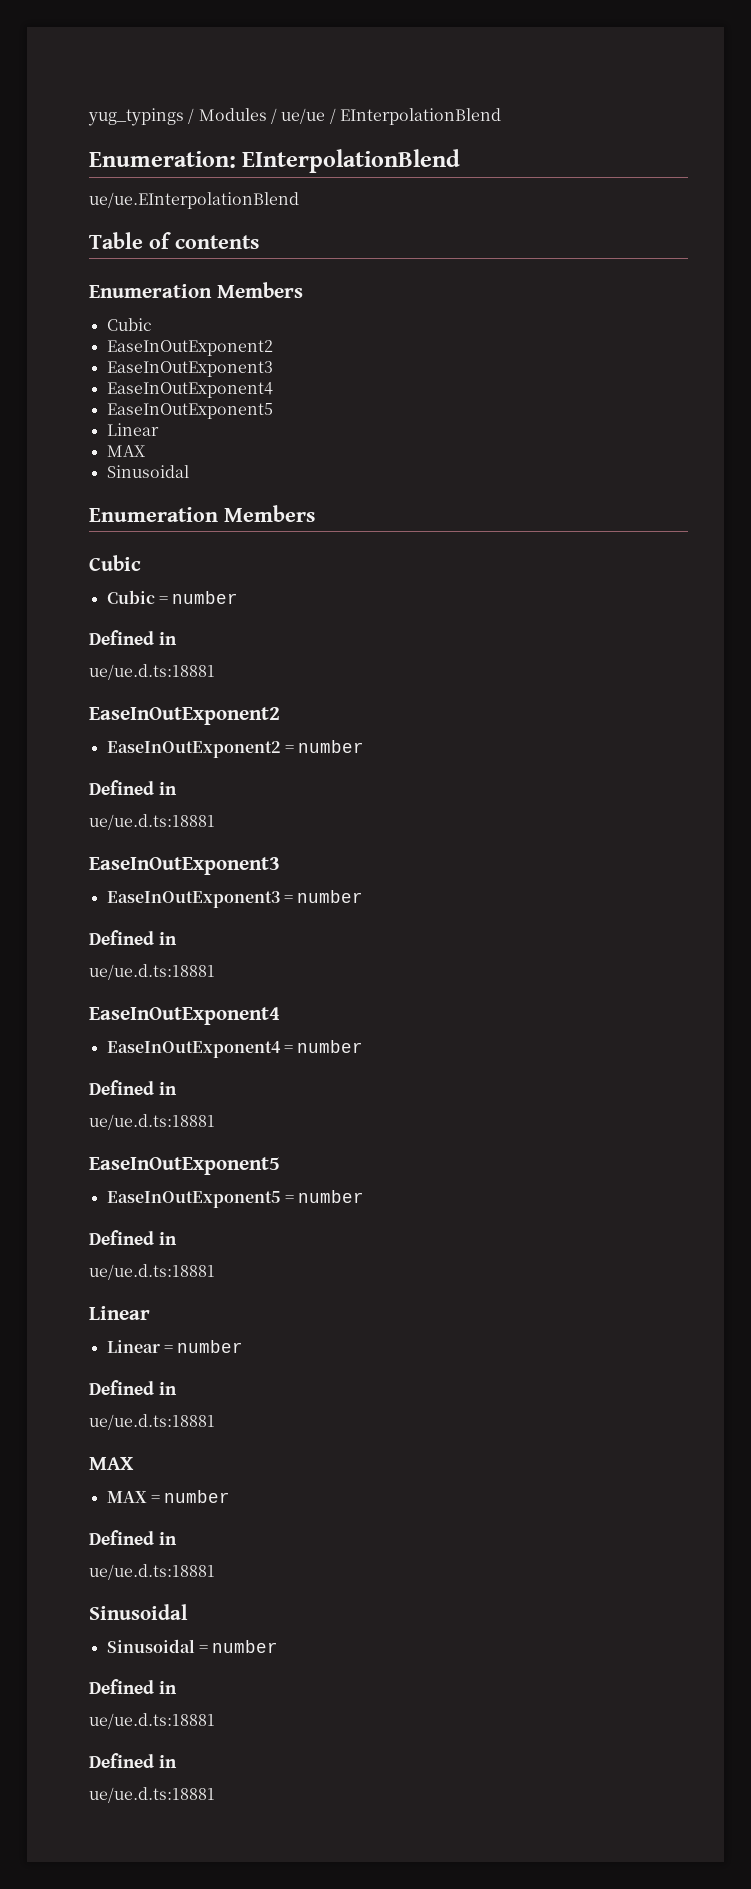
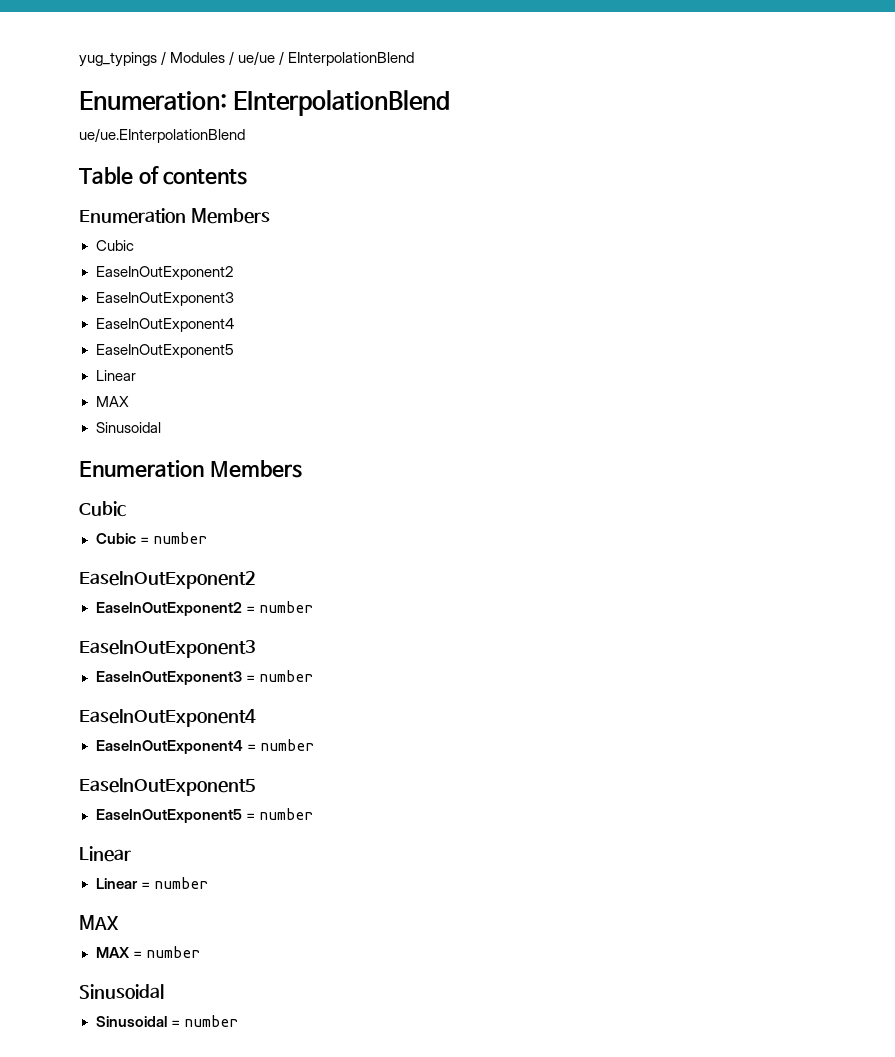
  Cubic = number
- Defined in
- ue/ue.d.ts:18881
  EaseInOutExponent2 = number
- Defined in
- ue/ue.d.ts:18881
  EaseInOutExponent3 = number
- Defined in
- ue/ue.d.ts:18881
  EaseInOutExponent4 = number
- Defined in
- ue/ue.d.ts:18881
  EaseInOutExponent5 = number
- Defined in
- ue/ue.d.ts:18881
  Linear = number
- Defined in
- ue/ue.d.ts:18881
  MAX = number
- Defined in
- ue/ue.d.ts:18881
  Sinusoidal = number
- Defined in
- ue/ue.d.ts:18881
- Defined in
- ue/ue.d.ts:18881

